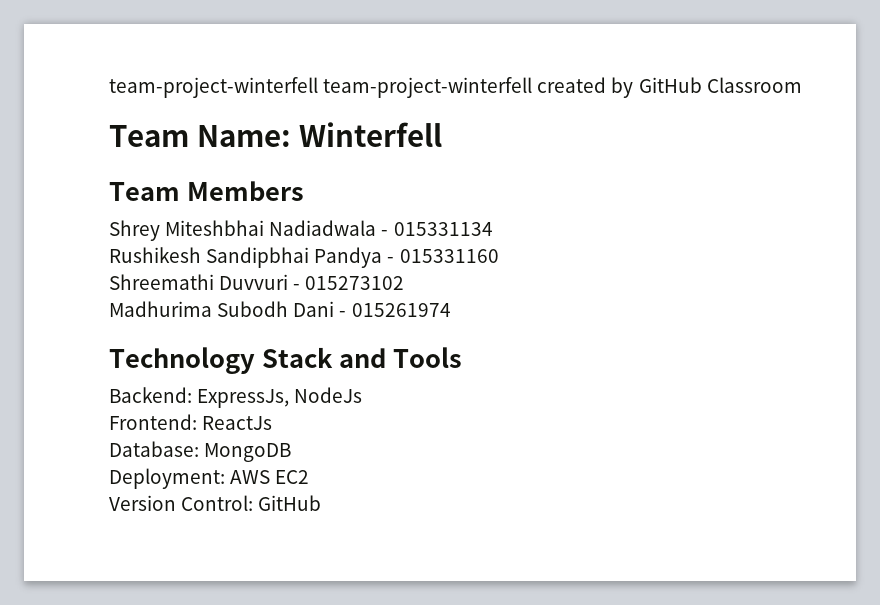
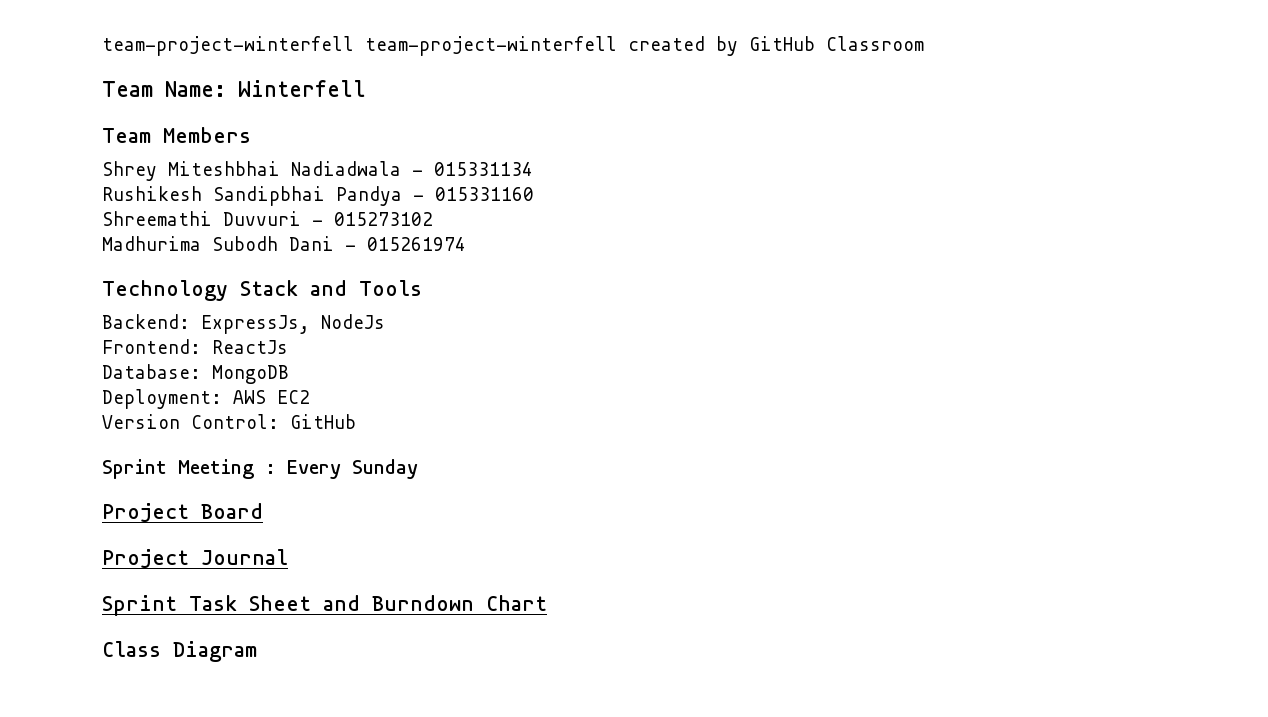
+ Sprint Meeting : Every Sunday
+ Project Board
+ Project Journal
+ Sprint Task Sheet and Burndown Chart
+ Class Diagram

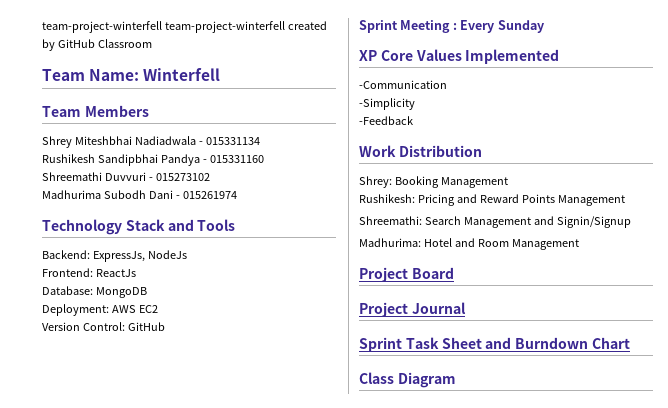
+ XP Core Values Implemented
+ -Communication
+ -Simplicity
+ -Feedback
+ Work Distribution
+ Shrey: Booking Management
+ Rushikesh: Pricing and Reward Points Management
+ Shreemathi: Search Management and Signin/Signup
+ Madhurima: Hotel and Room Management

